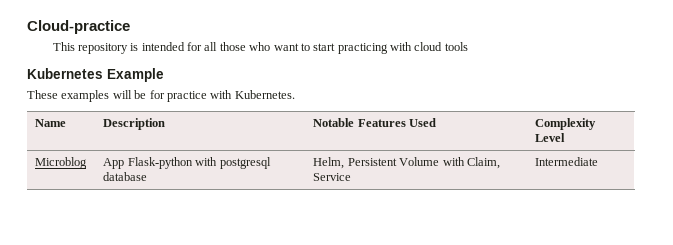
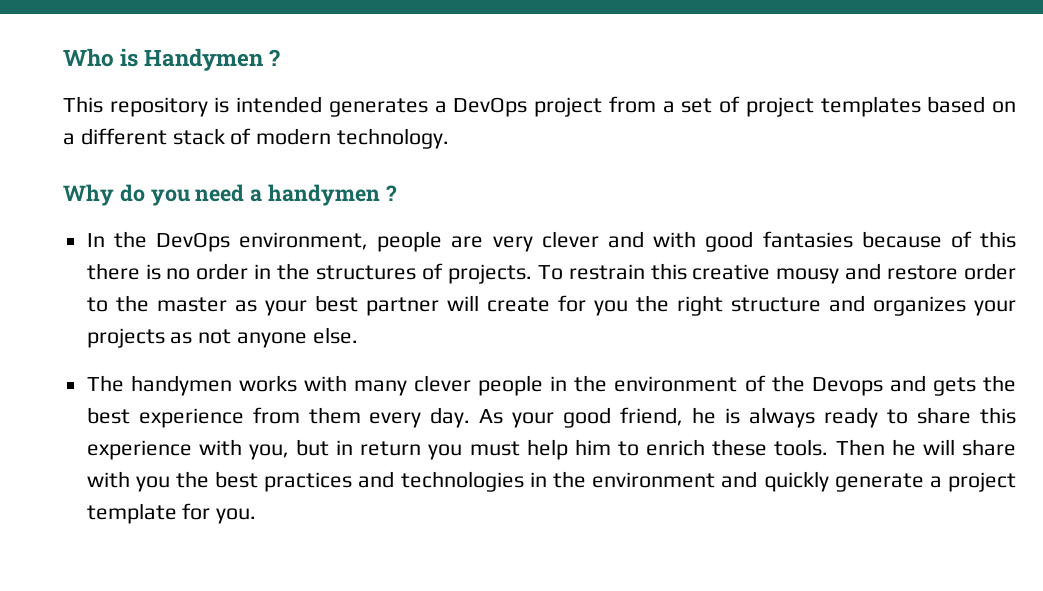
- Cloud-practice
+ Who is Handymen ?
- This repository is intended for all those who want to start practicing with cloud tools
- Kubernetes Example
- These examples will be for practice with Kubernetes.
- Name | Description | Notable Features Used | Complexity Level
- Microblog | App Flask-python with postgresql database | Helm, Persistent Volume with Claim, Service | Intermediate
+ This repository is intended generates a DevOps project from a set of project templates based on a different stack of modern technology.
+ Why do you need a handymen ?
+ In the DevOps environment, people are very clever and with good fantasies because of this there is no order in the structures of projects. To restrain this creative mousy and restore order to the master as your best partner will create for you the right structure and organizes your projects as not anyone else.
+ The handymen works with many clever people in the environment of the Devops and gets the best experience from them every day. As your good friend, he is always ready to share this experience with you, but in return you must help him to enrich these tools. Then he will share with you the best practices and technologies in the environment and quickly generate a project template for you.

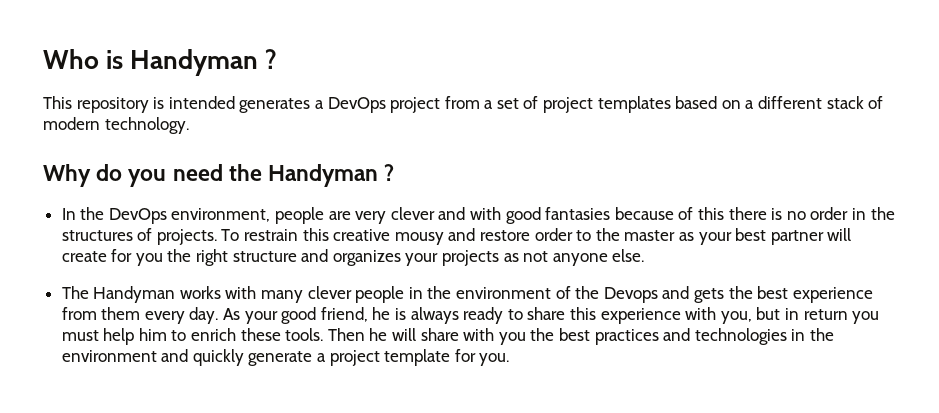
- Who is Handymen ?
+ Who is Handyman ?
- Why do you need a handymen ?
+ Why do you need the Handyman ?
- The handymen works with many clever people in the environment of the Devops and gets the best experience from them every day.
+ The Handyman works with many clever people in the environment of the Devops and gets the best experience from them every day.

